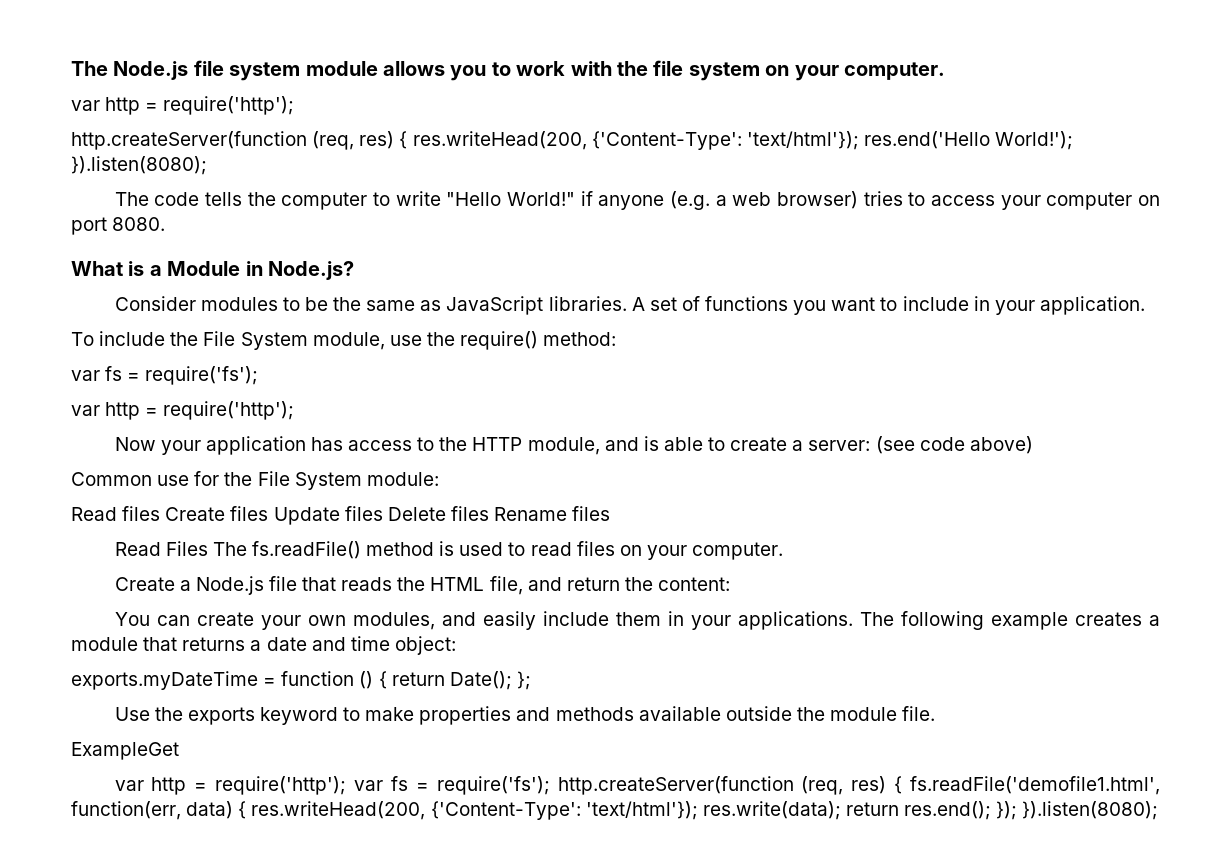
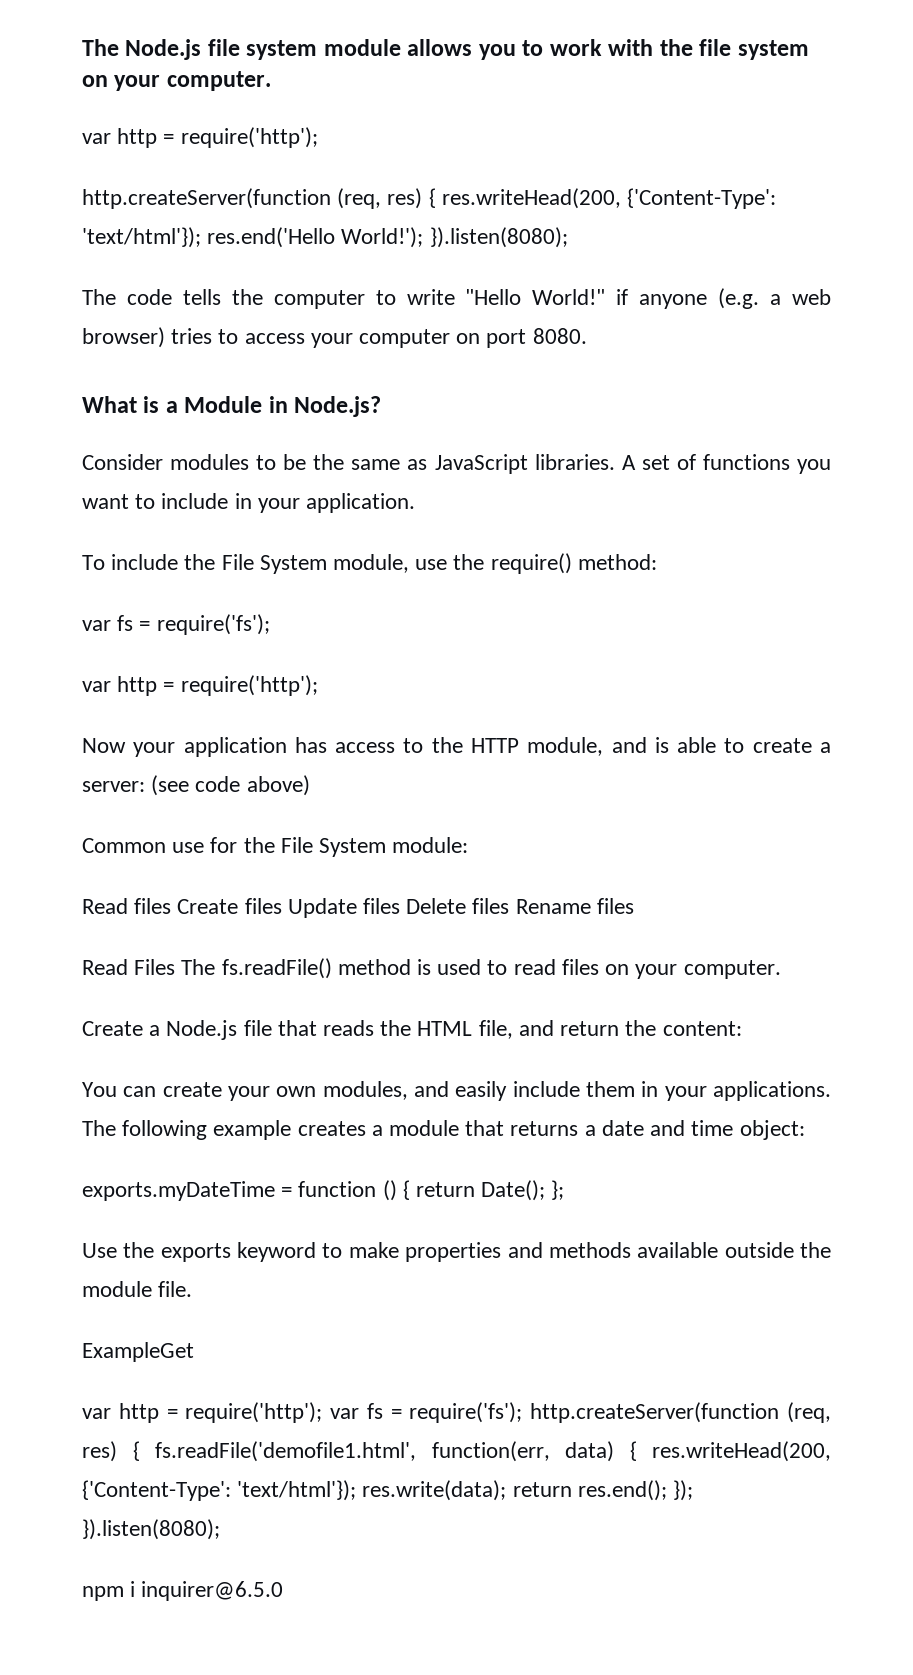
+ npm i inquirer@6.5.0

